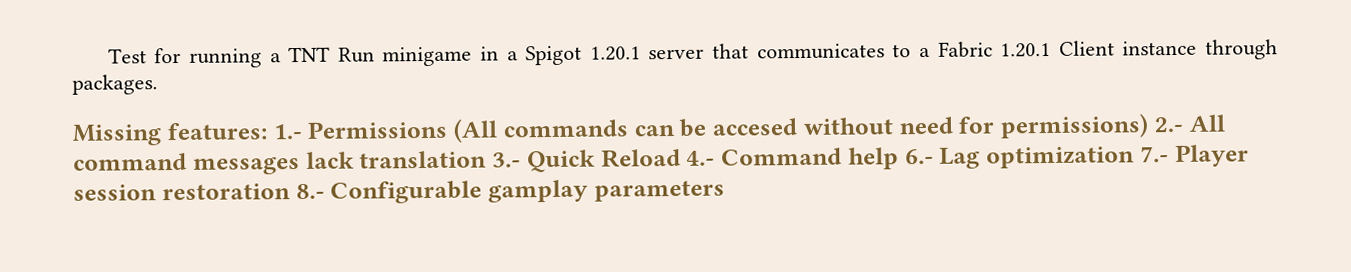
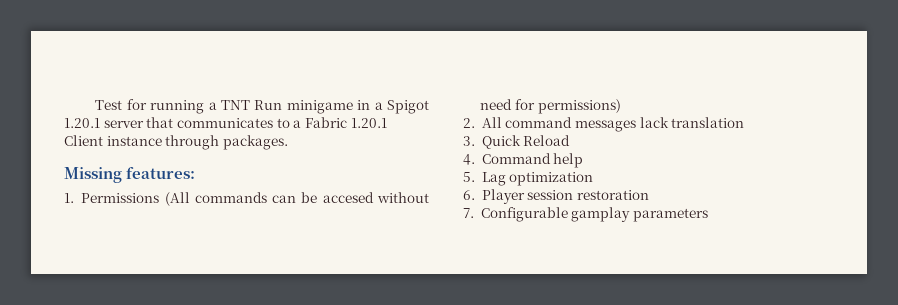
- Missing features: 1.- Permissions (All commands can be accesed without need for permissions) 2.- All command messages lack translation 3.- Quick Reload 4.- Command help 6.- Lag optimization 7.- Player session restoration 8.- Configurable gamplay parameters
+ Missing features:
+ 1. Permissions (All commands can be accesed without need for permissions)
+ 2. All command messages lack translation
+ 3. Quick Reload
+ 4. Command help
+ 5. Lag optimization
+ 6. Player session restoration
+ 7. Configurable gamplay parameters

